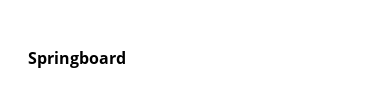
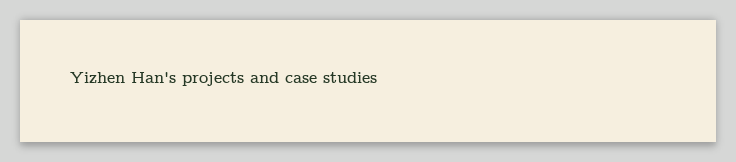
- Springboard
+ Yizhen Han's projects and case studies

